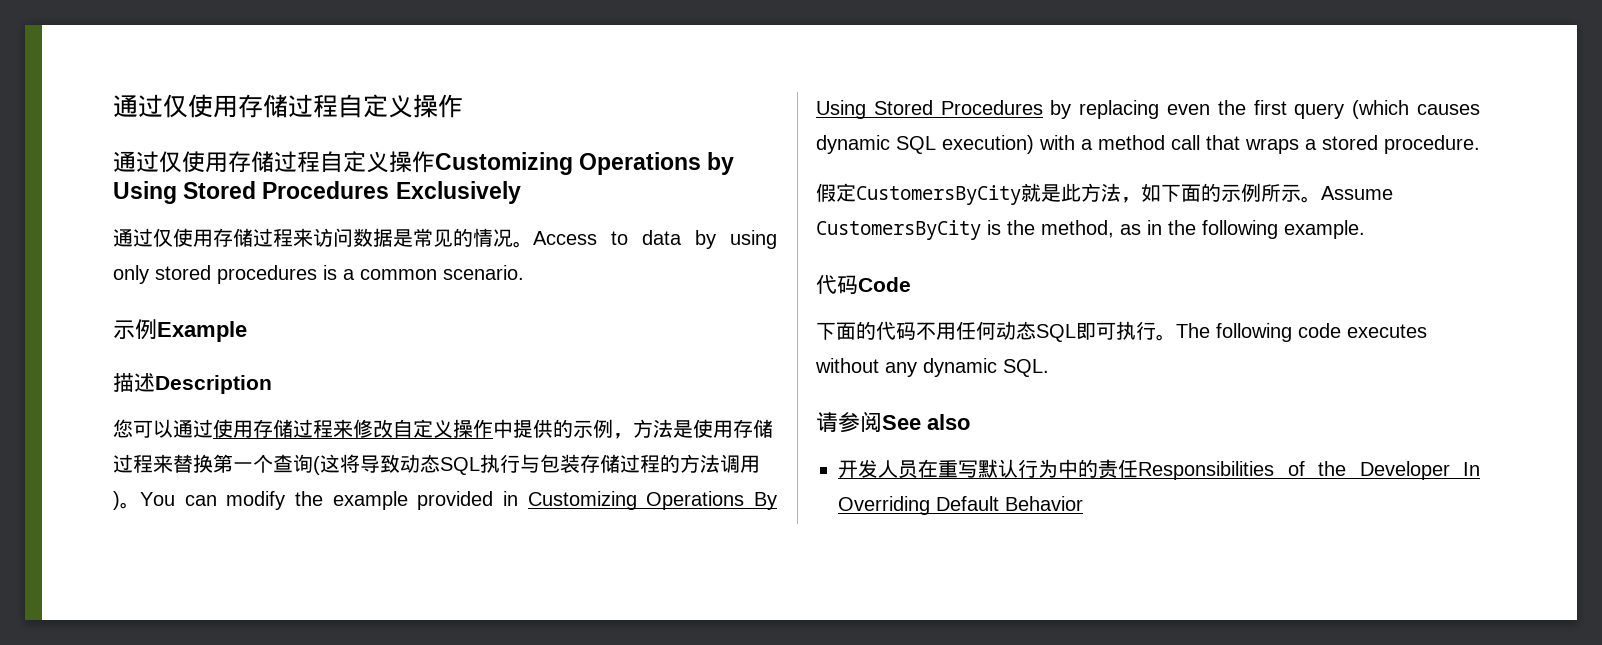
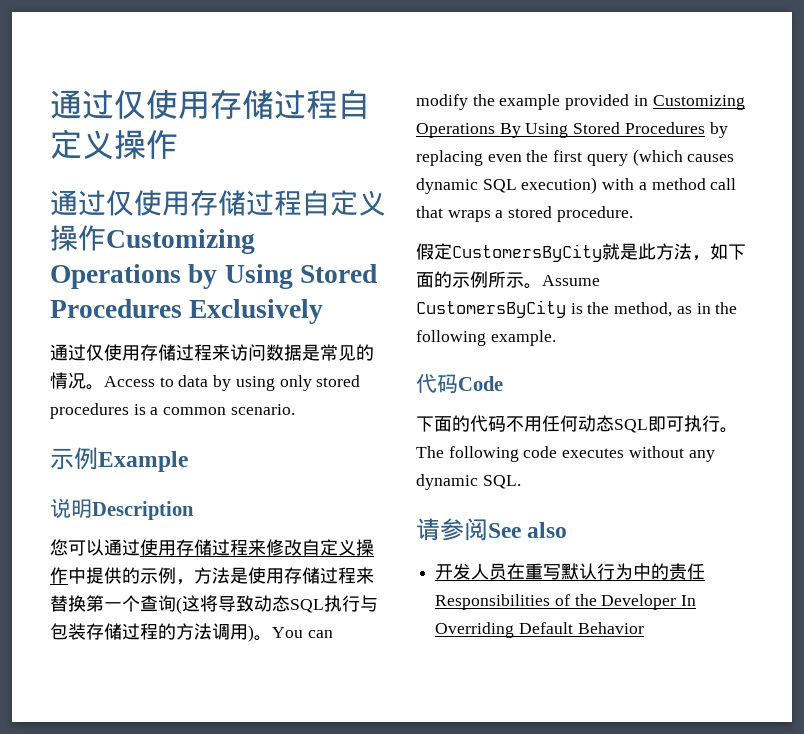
- 描述Description
+ 说明Description

